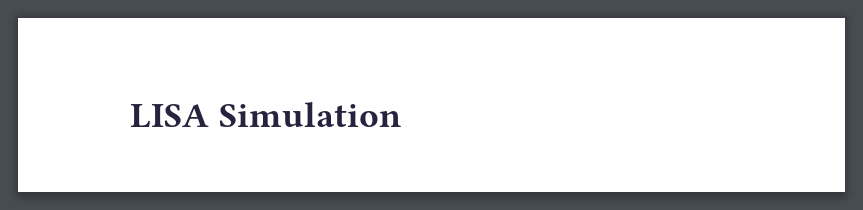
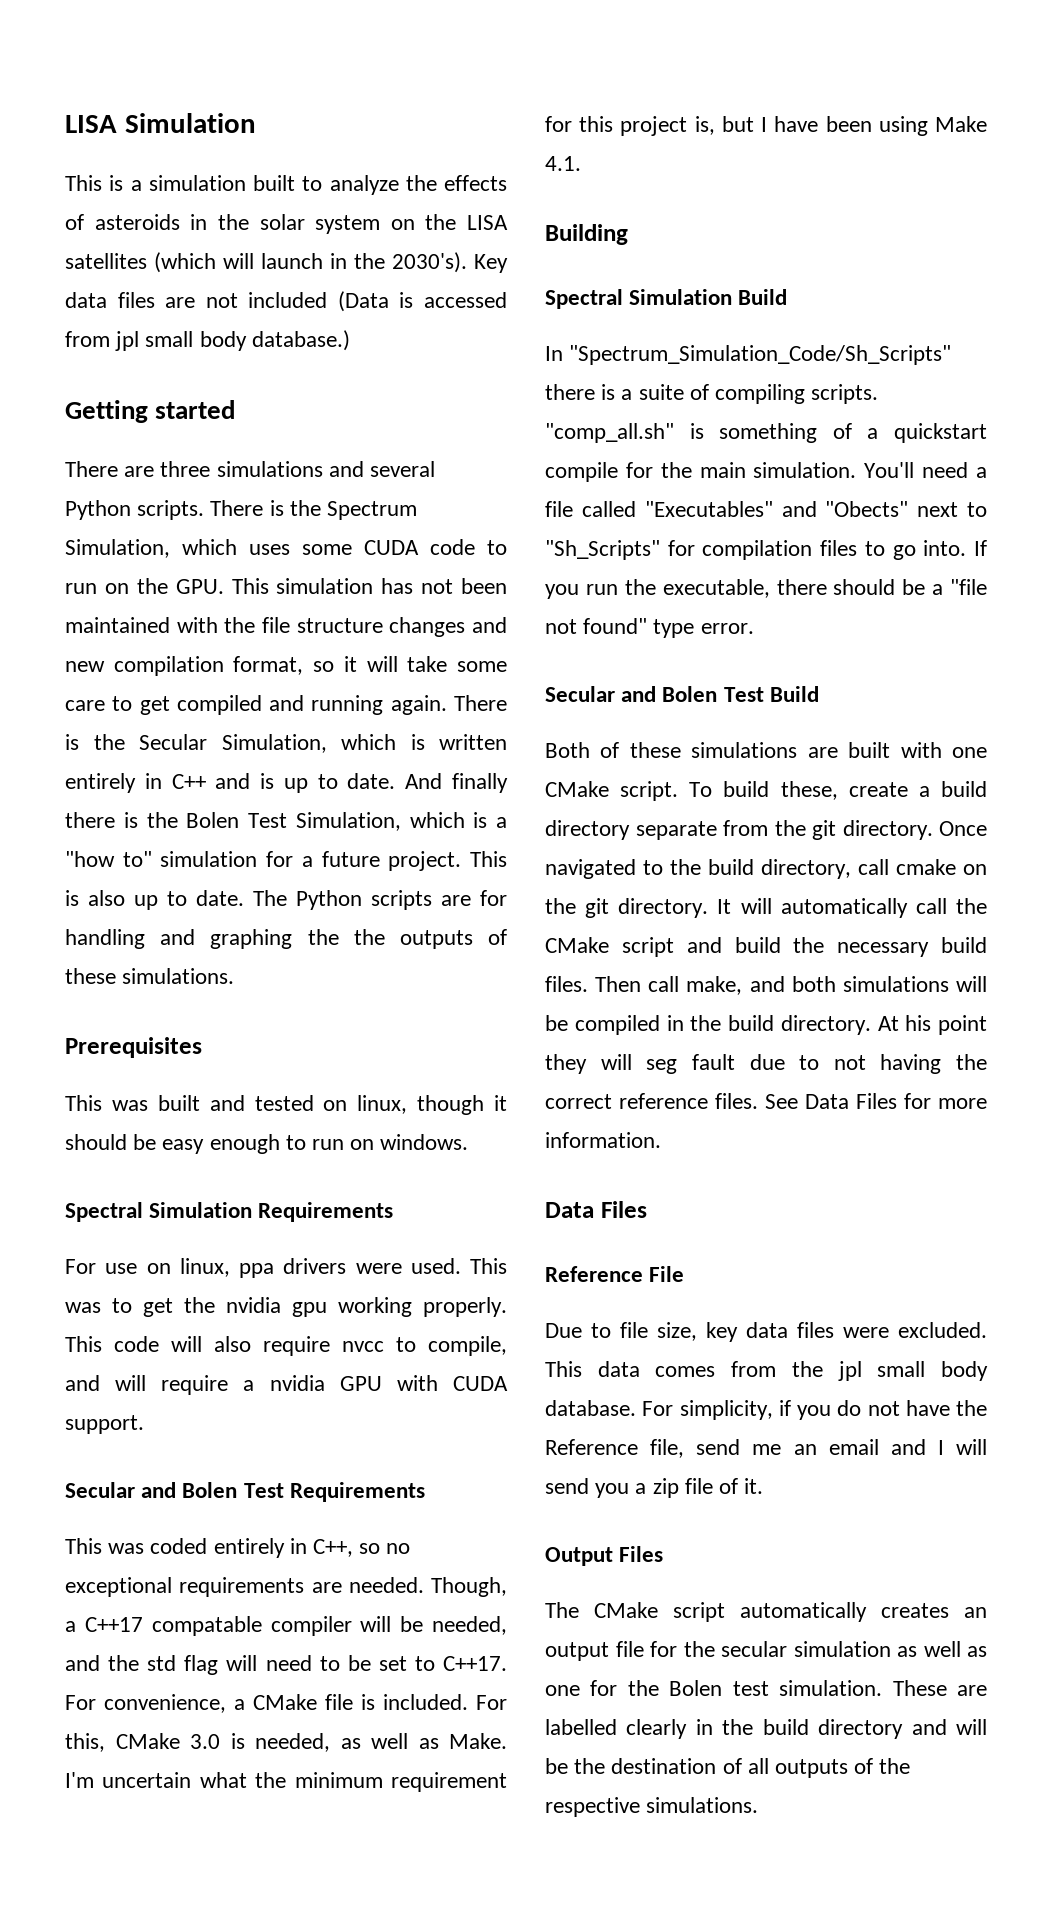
+ This is a simulation built to analyze the effects of asteroids in the solar system on the LISA satellites (which will launch in the 2030's). Key data files are not included (Data is accessed from jpl small body database.)
+ Getting started
+ There are three simulations and several Python scripts. There is the Spectrum Simulation, which uses some CUDA code to run on the GPU. This simulation has not been maintained with the file structure changes and new compilation format, so it will take some care to get compiled and running again. There is the Secular Simulation, which is written entirely in C++ and is up to date. And finally there is the Bolen Test Simulation, which is a "how to" simulation for a future project. This is also up to date. The Python scripts are for handling and graphing the the outputs of these simulations.
+ Prerequisites
+ This was built and tested on linux, though it should be easy enough to run on windows.
+ Spectral Simulation Requirements
+ For use on linux, ppa drivers were used. This was to get the nvidia gpu working properly. This code will also require nvcc to compile, and will require a nvidia GPU with CUDA support.
+ Secular and Bolen Test Requirements
+ This was coded entirely in C++, so no exceptional requirements are needed. Though, a C++17 compatable compiler will be needed, and the std flag will need to be set to C++17. For convenience, a CMake file is included. For this, CMake 3.0 is needed, as well as Make. I'm uncertain what the minimum requirement for this project is, but I have been using Make 4.1.
+ Building
+ Spectral Simulation Build
+ In "Spectrum_Simulation_Code/Sh_Scripts" there is a suite of compiling scripts. "comp_all.sh" is something of a quickstart compile for the main simulation. You'll need a file called "Executables" and "Obects" next to "Sh_Scripts" for compilation files to go into. If you run the executable, there should be a "file not found" type error.
+ Secular and Bolen Test Build
+ Both of these simulations are built with one CMake script. To build these, create a build directory separate from the git directory. Once navigated to the build directory, call cmake on the git directory. It will automatically call the CMake script and build the necessary build files. Then call make, and both simulations will be compiled in the build directory. At his point they will seg fault due to not having the correct reference files. See Data Files for more information.
+ Data Files
+ Reference File
+ Due to file size, key data files were excluded. This data comes from the jpl small body database. For simplicity, if you do not have the Reference file, send me an email and I will send you a zip file of it.
+ Output Files
+ The CMake script automatically creates an output file for the secular simulation as well as one for the Bolen test simulation. These are labelled clearly in the build directory and will be the destination of all outputs of the respective simulations.

